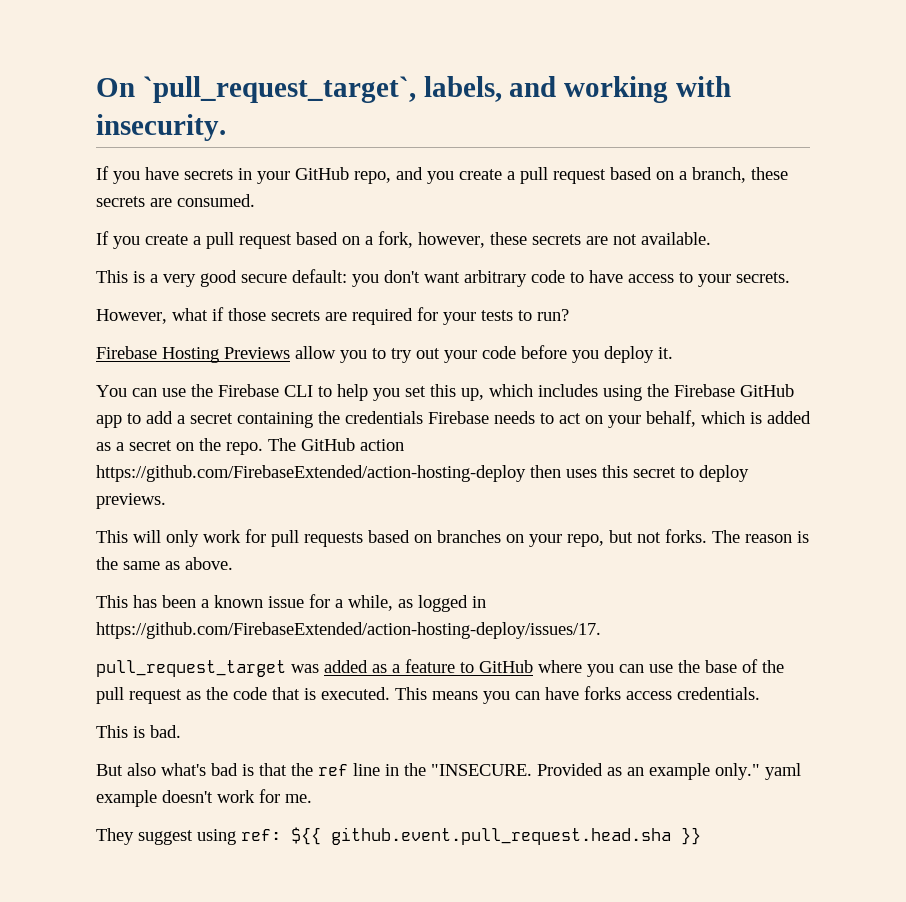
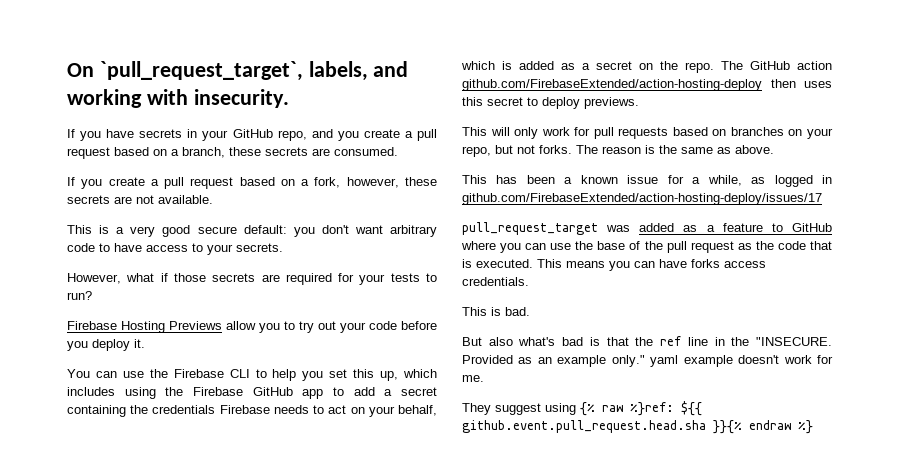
- The GitHub action https://github.com/FirebaseExtended/action-hosting-deploy then uses this secret to deploy previews.
+ The GitHub action github.com/FirebaseExtended/action-hosting-deploy then uses this secret to deploy previews.
- This has been a known issue for a while, as logged in https://github.com/FirebaseExtended/action-hosting-deploy/issues/17.
+ This has been a known issue for a while, as logged in github.com/FirebaseExtended/action-hosting-deploy/issues/17
- They suggest using ref: ${{ github.event.pull_request.head.sha }}
+ They suggest using {% raw %}ref: ${{ github.event.pull_request.head.sha }}{% endraw %}

